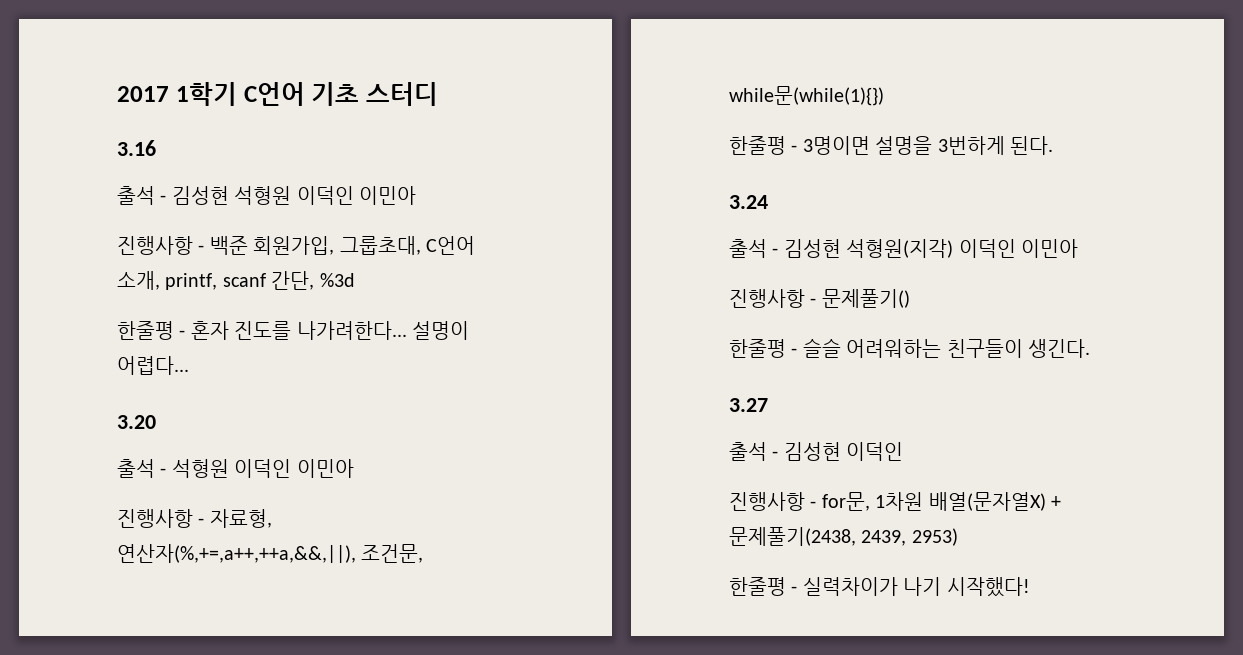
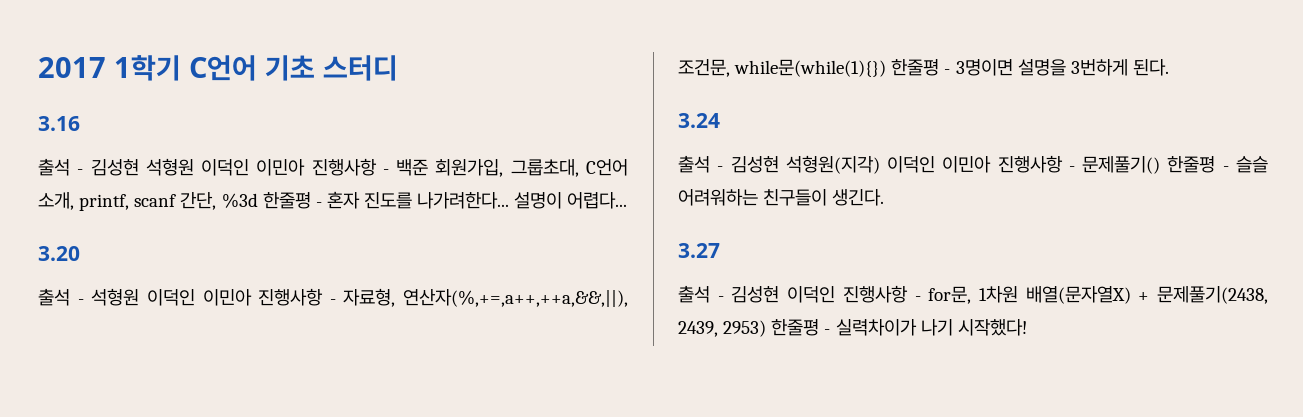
- 출석 - 김성현 석형원 이덕인 이민아
- 진행사항 - 백준 회원가입, 그룹초대, C언어 소개, printf, scanf 간단, %3d
- 한줄평 - 혼자 진도를 나가려한다...
+ 출석 - 김성현 석형원 이덕인 이민아 진행사항 - 백준 회원가입, 그룹초대, C언어 소개, printf, scanf 간단, %3d 한줄평 - 혼자 진도를 나가려한다...
- 출석 - 석형원 이덕인 이민아
- 진행사항 - 자료형, 연산자(%,+=,a++,++a,&&,||), 조건문, while문(while(1){})
- 한줄평 - 3명이면 설명을 3번하게 된다.
+ 출석 - 석형원 이덕인 이민아 진행사항 - 자료형, 연산자(%,+=,a++,++a,&&,||), 조건문, while문(while(1){}) 한줄평 - 3명이면 설명을 3번하게 된다.
- 출석 - 김성현 석형원(지각) 이덕인 이민아
- 진행사항 - 문제풀기()
- 한줄평 - 슬슬 어려워하는 친구들이 생긴다.
+ 출석 - 김성현 석형원(지각) 이덕인 이민아 진행사항 - 문제풀기() 한줄평 - 슬슬 어려워하는 친구들이 생긴다.
- 출석 - 김성현 이덕인
- 진행사항 - for문, 1차원 배열(문자열X) + 문제풀기(2438, 2439, 2953)
- 한줄평 - 실력차이가 나기 시작했다!
+ 출석 - 김성현 이덕인 진행사항 - for문, 1차원 배열(문자열X) + 문제풀기(2438, 2439, 2953) 한줄평 - 실력차이가 나기 시작했다!

